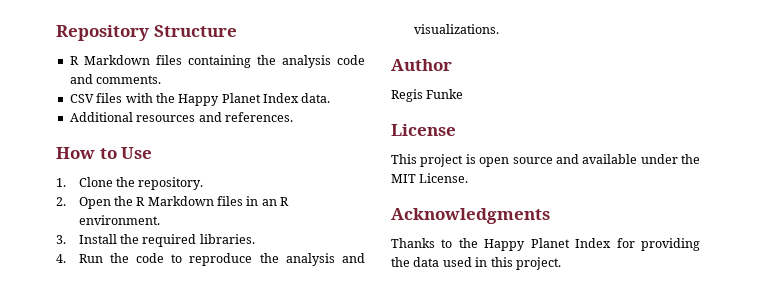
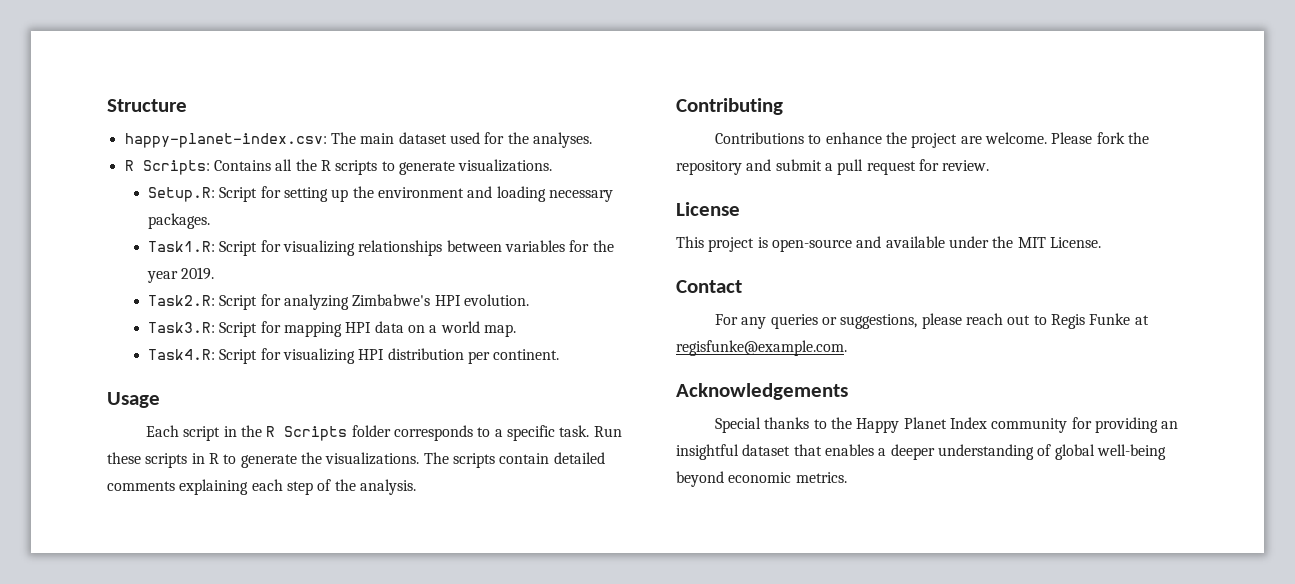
- Repository Structure
+ Structure
- R Markdown files containing the analysis code and comments.
- CSV files with the Happy Planet Index data.
- Additional resources and references.
- How to Use
- 1. Clone the repository.
- 2. Open the R Markdown files in an R environment.
- 3. Install the required libraries.
- 4. Run the code to reproduce the analysis and visualizations.
- Author
- Regis Funke
+ happy-planet-index.csv: The main dataset used for the analyses.
+ R Scripts: Contains all the R scripts to generate visualizations.
+ Setup.R: Script for setting up the environment and loading necessary packages.
+ Task1.R: Script for visualizing relationships between variables for the year 2019.
+ Task2.R: Script for analyzing Zimbabwe's HPI evolution.
+ Task3.R: Script for mapping HPI data on a world map.
+ Task4.R: Script for visualizing HPI distribution per continent.
+ Usage
+ Each script in the R Scripts folder corresponds to a specific task. Run these scripts in R to generate the visualizations. The scripts contain detailed comments explaining each step of the analysis.
+ Contributing
+ Contributions to enhance the project are welcome. Please fork the repository and submit a pull request for review.
- This project is open source and available under the MIT License.
+ This project is open-source and available under the MIT License.
- Acknowledgments
- Thanks to the Happy Planet Index for providing the data used in this project.
+ Contact
+ For any queries or suggestions, please reach out to Regis Funke at regisfunke@example.com.
+ Acknowledgements
+ Special thanks to the Happy Planet Index community for providing an insightful dataset that enables a deeper understanding of global well-being beyond economic metrics.

